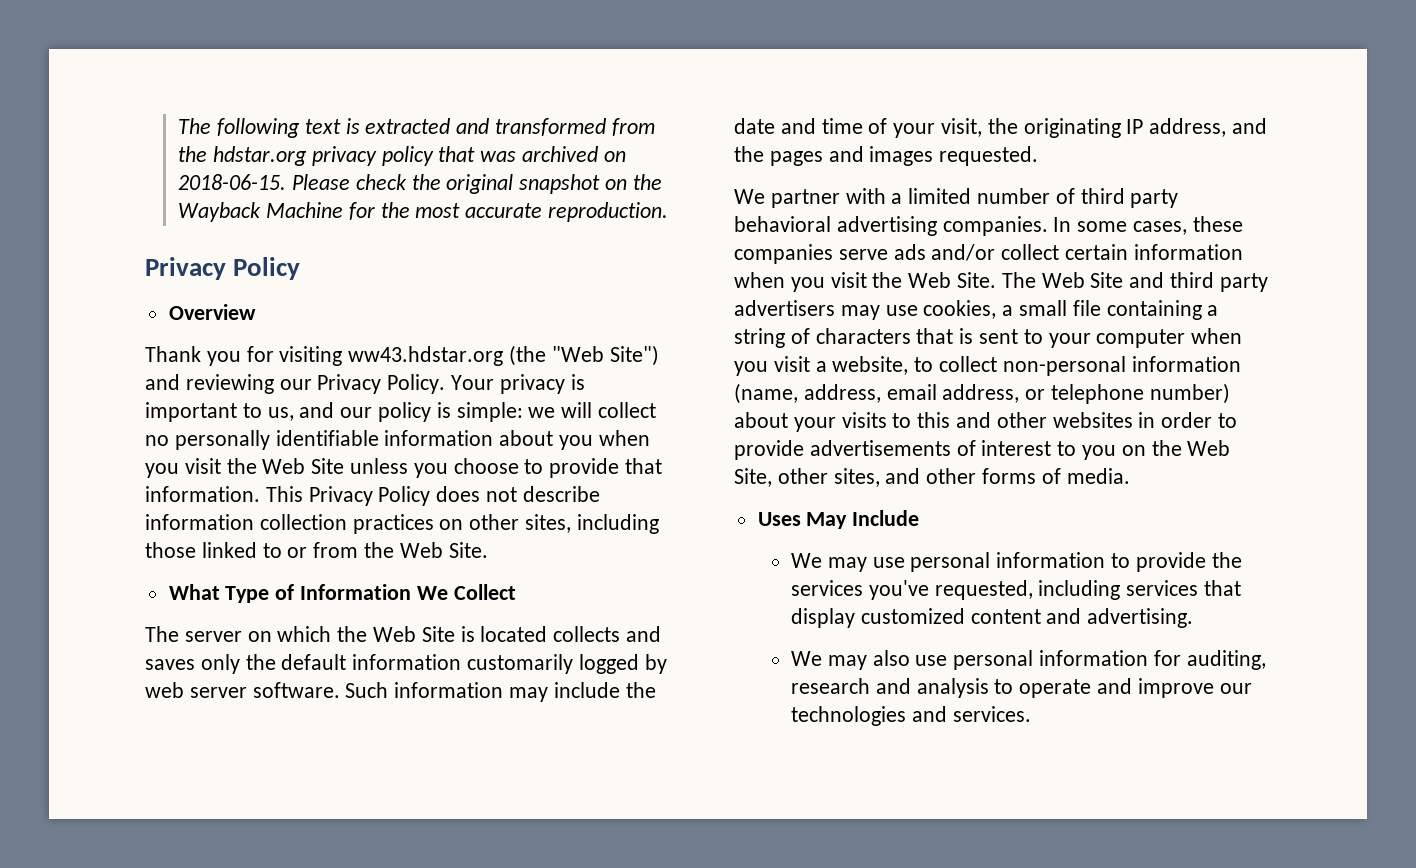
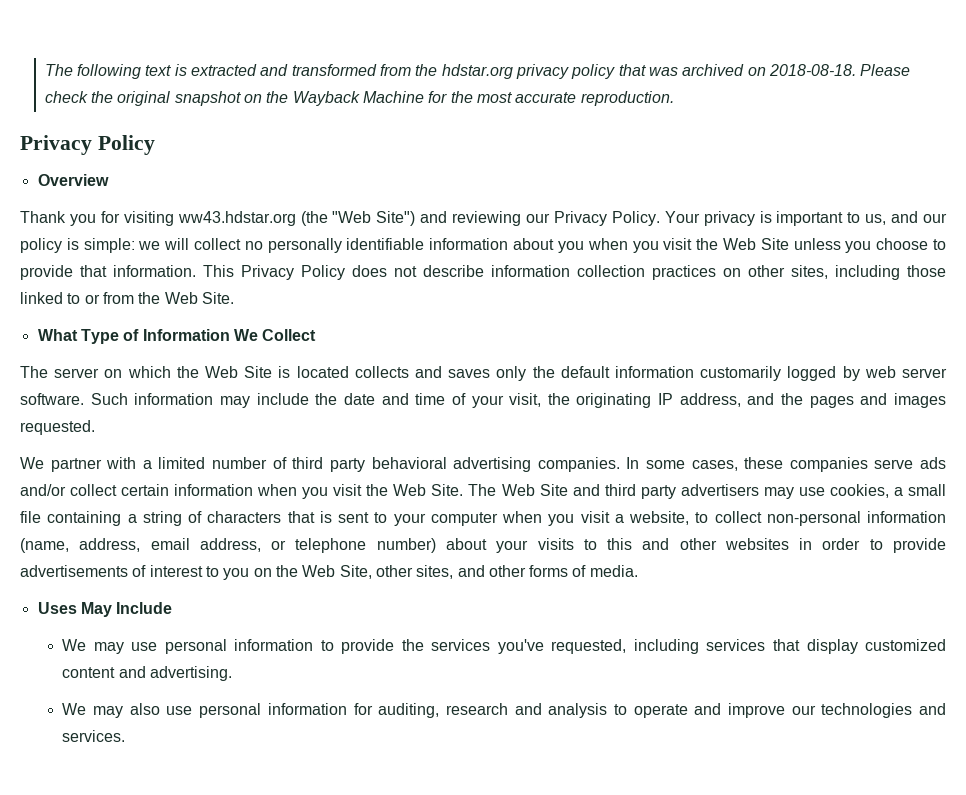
- The following text is extracted and transformed from the hdstar.org privacy policy that was archived on 2018-06-15.
+ The following text is extracted and transformed from the hdstar.org privacy policy that was archived on 2018-08-18.

